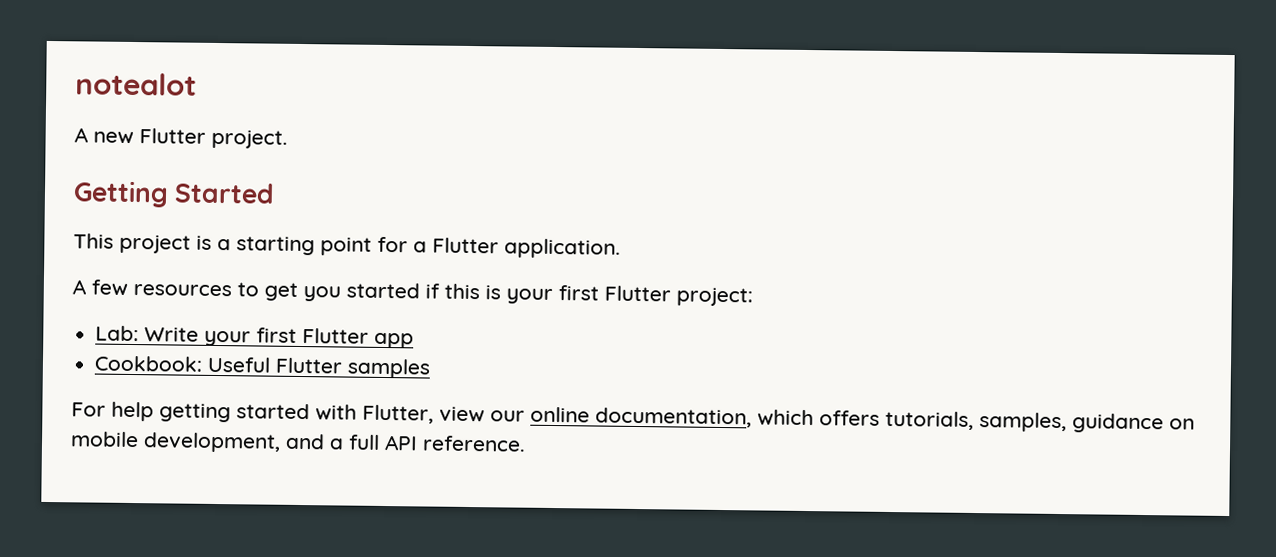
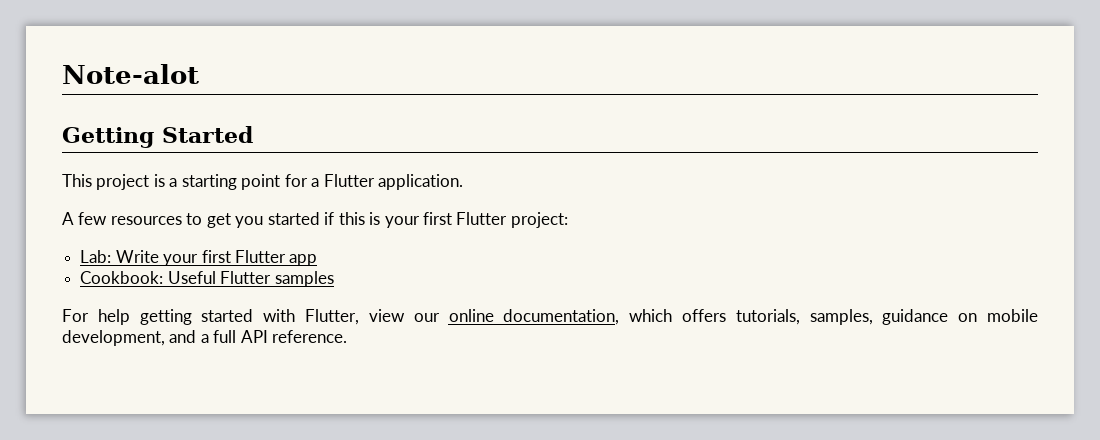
- notealot
- A new Flutter project.
+ Note-alot

